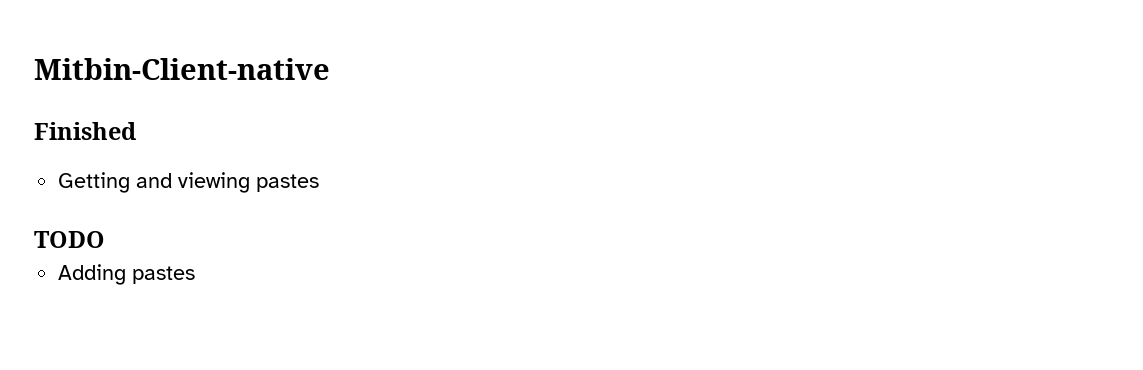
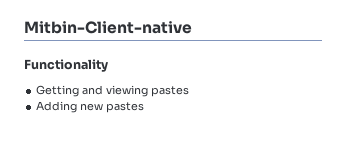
- Finished
+ Functionality
- TODO
- Adding pastes
+ Adding new pastes

